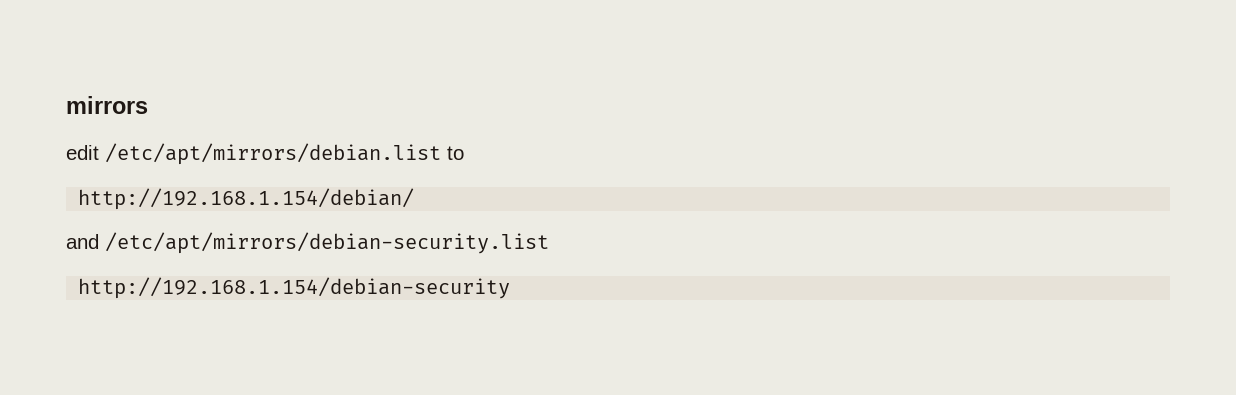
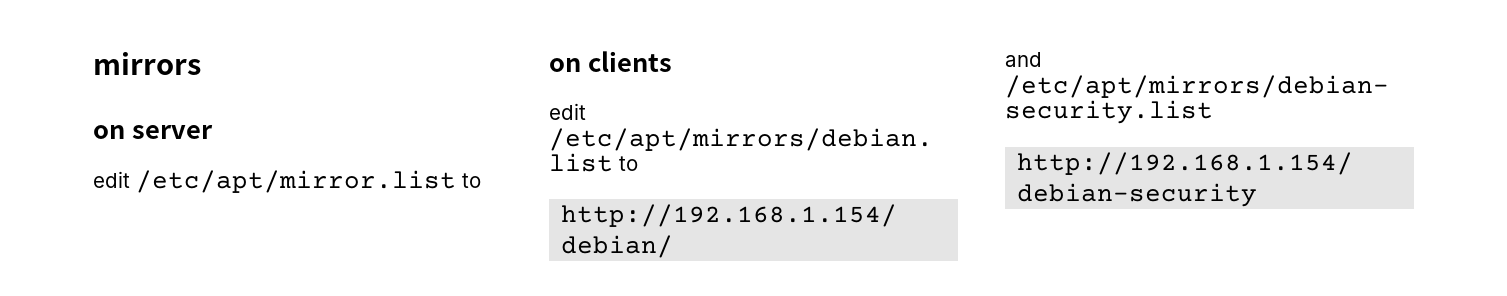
+ on server
+ edit /etc/apt/mirror.list to
+ on clients

